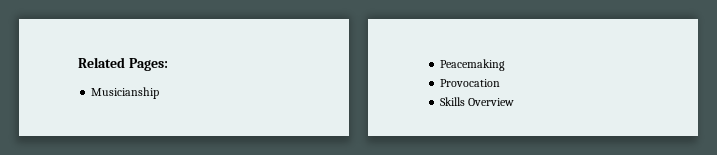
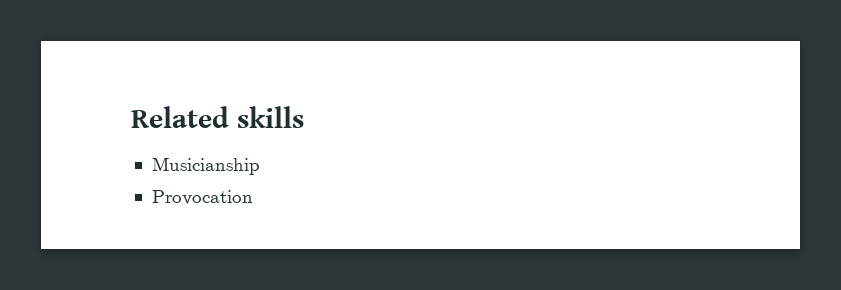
- Related Pages:
+ Related skills
- Peacemaking
- Skills Overview

